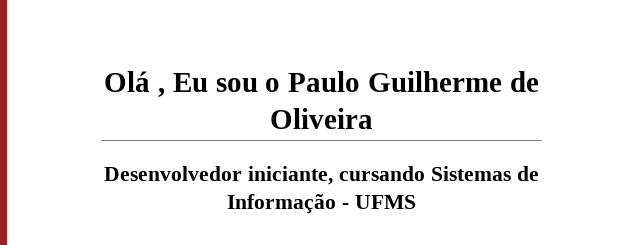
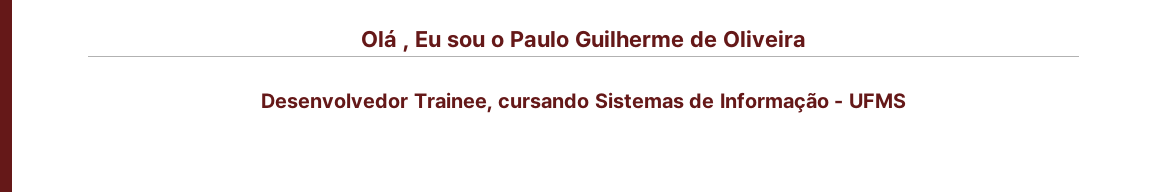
- Desenvolvedor iniciante, cursando Sistemas de Informação - UFMS
+ Desenvolvedor Trainee, cursando Sistemas de Informação - UFMS

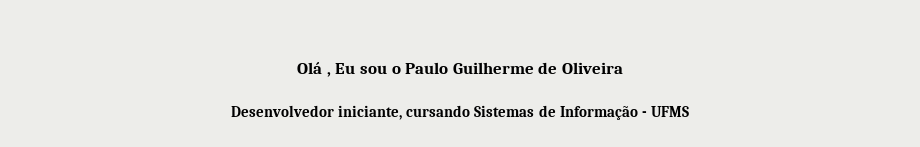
- Desenvolvedor Trainee, cursando Sistemas de Informação - UFMS
+ Desenvolvedor iniciante, cursando Sistemas de Informação - UFMS

